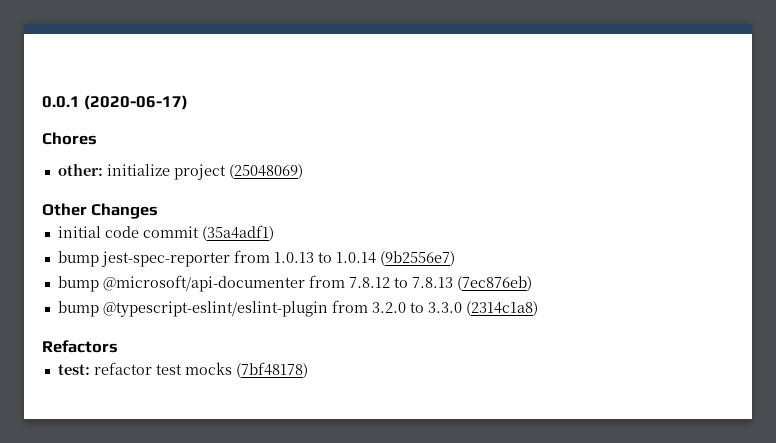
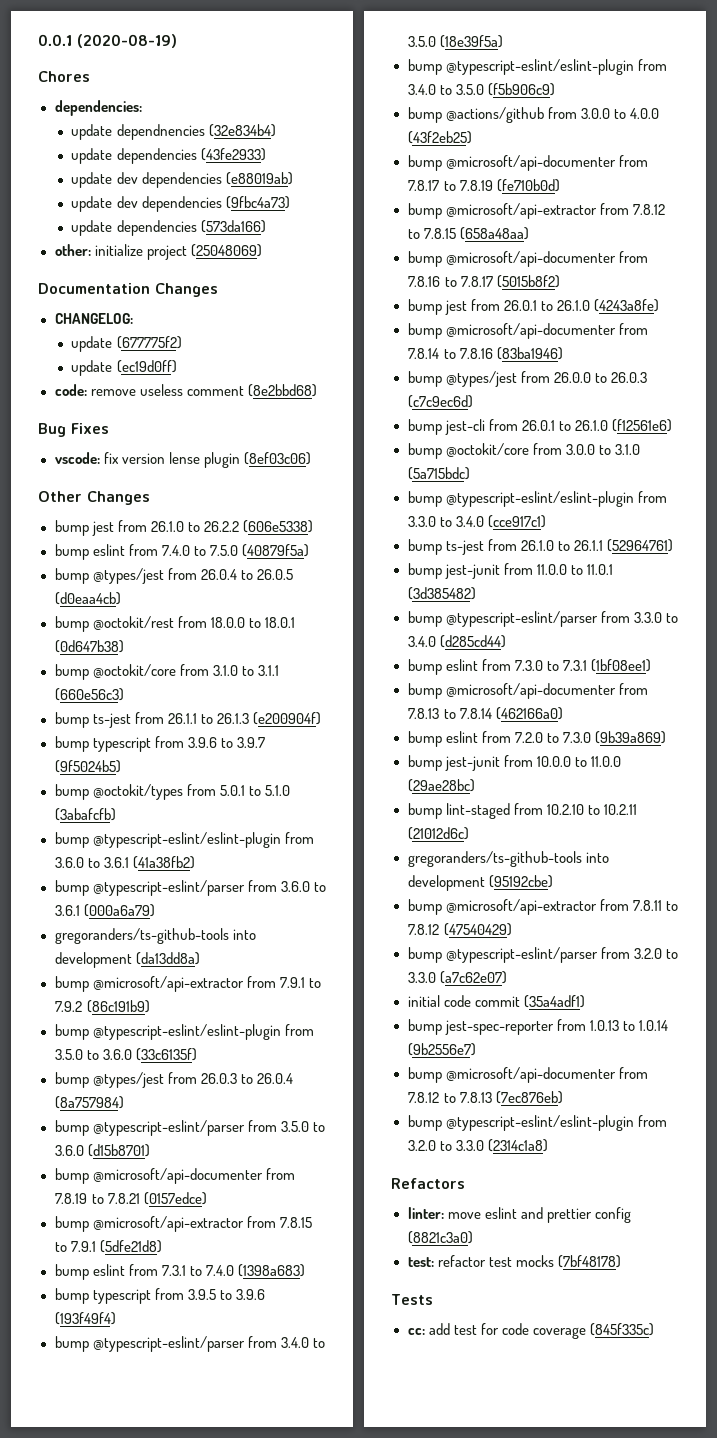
- 0.0.1 (2020-06-17)
+ 0.0.1 (2020-08-19)
+ dependencies:
+ update dependnencies (32e834b4)
+ update dependencies (43fe2933)
+ update dev dependencies (e88019ab)
+ update dev dependencies (9fbc4a73)
+ update dependencies (573da166)
  other: initialize project (25048069)
+ Documentation Changes
+ CHANGELOG:
+ update (677775f2)
+ update (ec19d0ff)
+ code: remove useless comment (8e2bbd68)
+ Bug Fixes
+ vscode: fix version lense plugin (8ef03c06)
  Other Changes
+ bump jest from 26.1.0 to 26.2.2 (606e5338)
+ bump eslint from 7.4.0 to 7.5.0 (40879f5a)
+ bump @types/jest from 26.0.4 to 26.0.5 (d0eaa4cb)
+ bump @octokit/rest from 18.0.0 to 18.0.1 (0d647b38)
+ bump @octokit/core from 3.1.0 to 3.1.1 (660e56c3)
+ bump ts-jest from 26.1.1 to 26.1.3 (e200904f)
+ bump typescript from 3.9.6 to 3.9.7 (9f5024b5)
+ bump @octokit/types from 5.0.1 to 5.1.0 (3abafcfb)
+ bump @typescript-eslint/eslint-plugin from 3.6.0 to 3.6.1 (41a38fb2)
+ bump @typescript-eslint/parser from 3.6.0 to 3.6.1 (000a6a79)
+ gregoranders/ts-github-tools into development (da13dd8a)
+ bump @microsoft/api-extractor from 7.9.1 to 7.9.2 (86c191b9)
+ bump @typescript-eslint/eslint-plugin from 3.5.0 to 3.6.0 (33c6135f)
+ bump @types/jest from 26.0.3 to 26.0.4 (8a757984)
+ bump @typescript-eslint/parser from 3.5.0 to 3.6.0 (d15b8701)
+ bump @microsoft/api-documenter from 7.8.19 to 7.8.21 (0157edce)
+ bump @microsoft/api-extractor from 7.8.15 to 7.9.1 (5dfe21d8)
+ bump eslint from 7.3.1 to 7.4.0 (1398a683)
+ bump typescript from 3.9.5 to 3.9.6 (193f49f4)
+ bump @typescript-eslint/parser from 3.4.0 to 3.5.0 (18e39f5a)
+ bump @typescript-eslint/eslint-plugin from 3.4.0 to 3.5.0 (f5b906c9)
+ bump @actions/github from 3.0.0 to 4.0.0 (43f2eb25)
+ bump @microsoft/api-documenter from 7.8.17 to 7.8.19 (fe710b0d)
+ bump @microsoft/api-extractor from 7.8.12 to 7.8.15 (658a48aa)
+ bump @microsoft/api-documenter from 7.8.16 to 7.8.17 (5015b8f2)
+ bump jest from 26.0.1 to 26.1.0 (4243a8fe)
+ bump @microsoft/api-documenter from 7.8.14 to 7.8.16 (83ba1946)
+ bump @types/jest from 26.0.0 to 26.0.3 (c7c9ec6d)
+ bump jest-cli from 26.0.1 to 26.1.0 (f12561e6)
+ bump @octokit/core from 3.0.0 to 3.1.0 (5a715bdc)
+ bump @typescript-eslint/eslint-plugin from 3.3.0 to 3.4.0 (cce917c1)
+ bump ts-jest from 26.1.0 to 26.1.1 (52964761)
+ bump jest-junit from 11.0.0 to 11.0.1 (3d385482)
+ bump @typescript-eslint/parser from 3.3.0 to 3.4.0 (d285cd44)
+ bump eslint from 7.3.0 to 7.3.1 (1bf08ee1)
+ bump @microsoft/api-documenter from 7.8.13 to 7.8.14 (462166a0)
+ bump eslint from 7.2.0 to 7.3.0 (9b39a869)
+ bump jest-junit from 10.0.0 to 11.0.0 (29ae28bc)
+ bump lint-staged from 10.2.10 to 10.2.11 (21012d6c)
+ gregoranders/ts-github-tools into development (95192cbe)
+ bump @microsoft/api-extractor from 7.8.11 to 7.8.12 (47540429)
+ bump @typescript-eslint/parser from 3.2.0 to 3.3.0 (a7c62e07)
+ linter: move eslint and prettier config (8821c3a0)
+ Tests
+ cc: add test for code coverage (845f335c)

